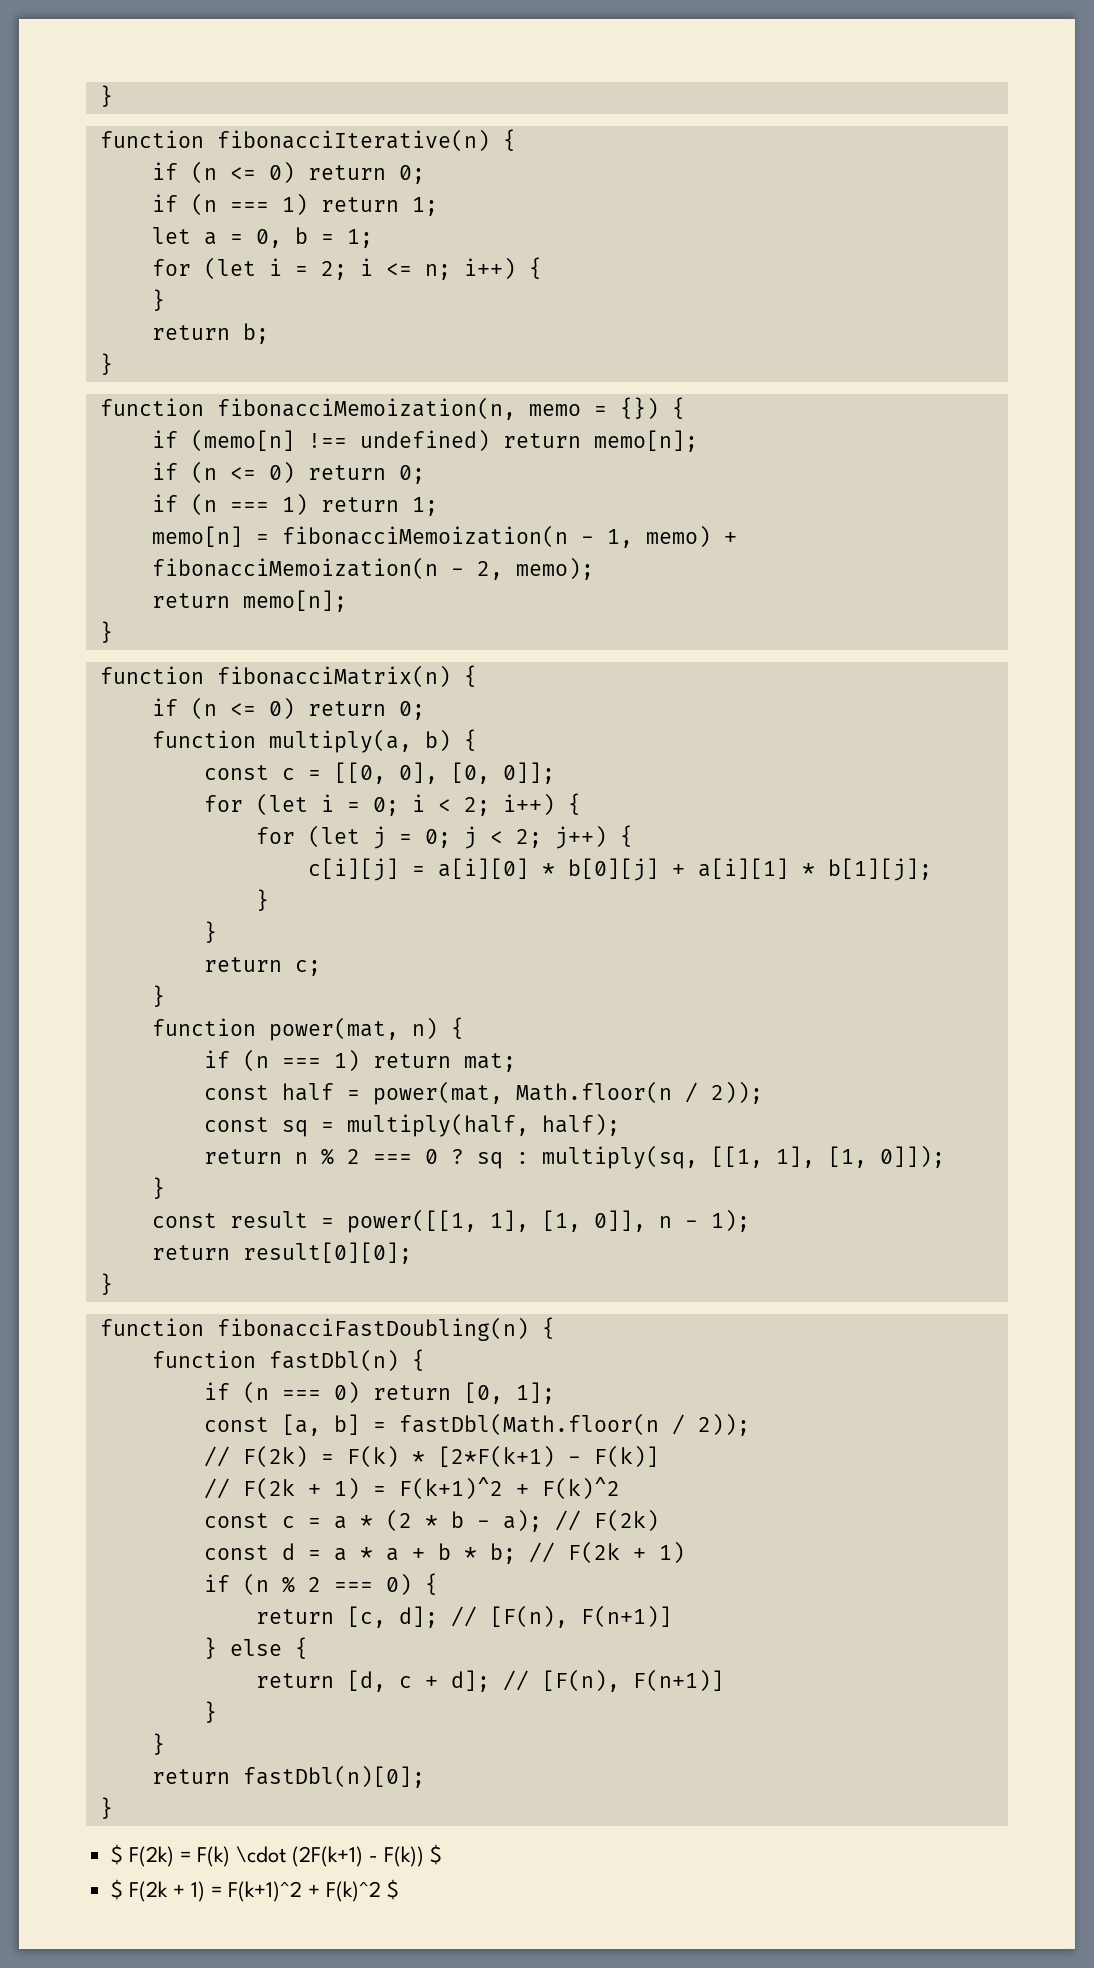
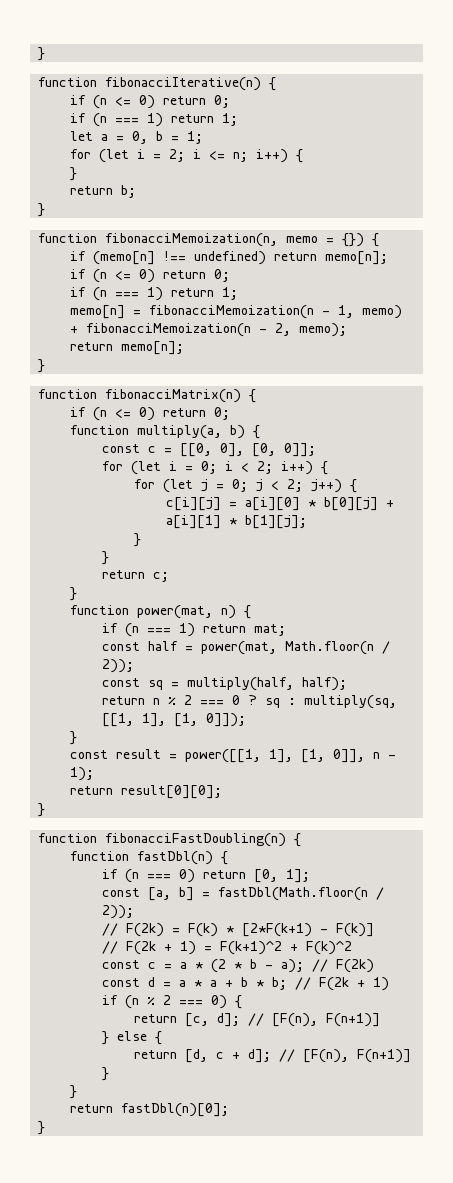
- $ F(2k) = F(k) \cdot (2F(k+1) - F(k)) $
- $ F(2k + 1) = F(k+1)^2 + F(k)^2 $

